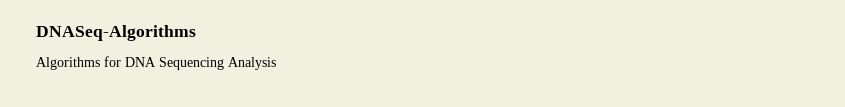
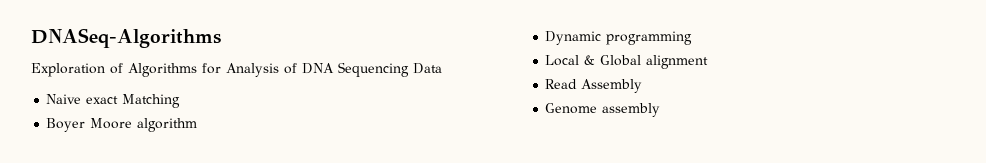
- Algorithms for DNA Sequencing Analysis
+ Exploration of Algorithms for Analysis of DNA Sequencing Data
+ Naive exact Matching
+ Boyer Moore algorithm
+ Dynamic programming
+ Local & Global alignment
+ Read Assembly
+ Genome assembly

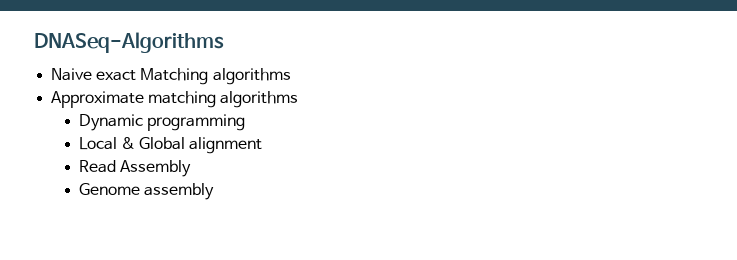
- Exploration of Algorithms for Analysis of DNA Sequencing Data
- Naive exact Matching
- Boyer Moore algorithm
+ Naive exact Matching algorithms
+ Approximate matching algorithms

